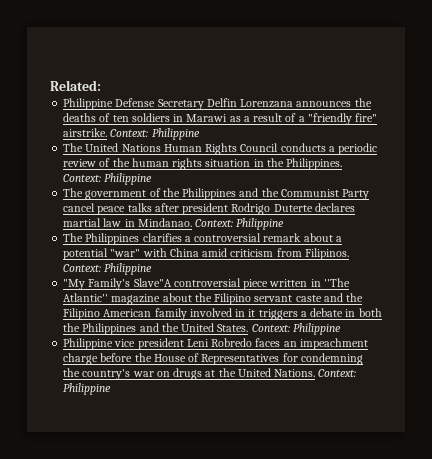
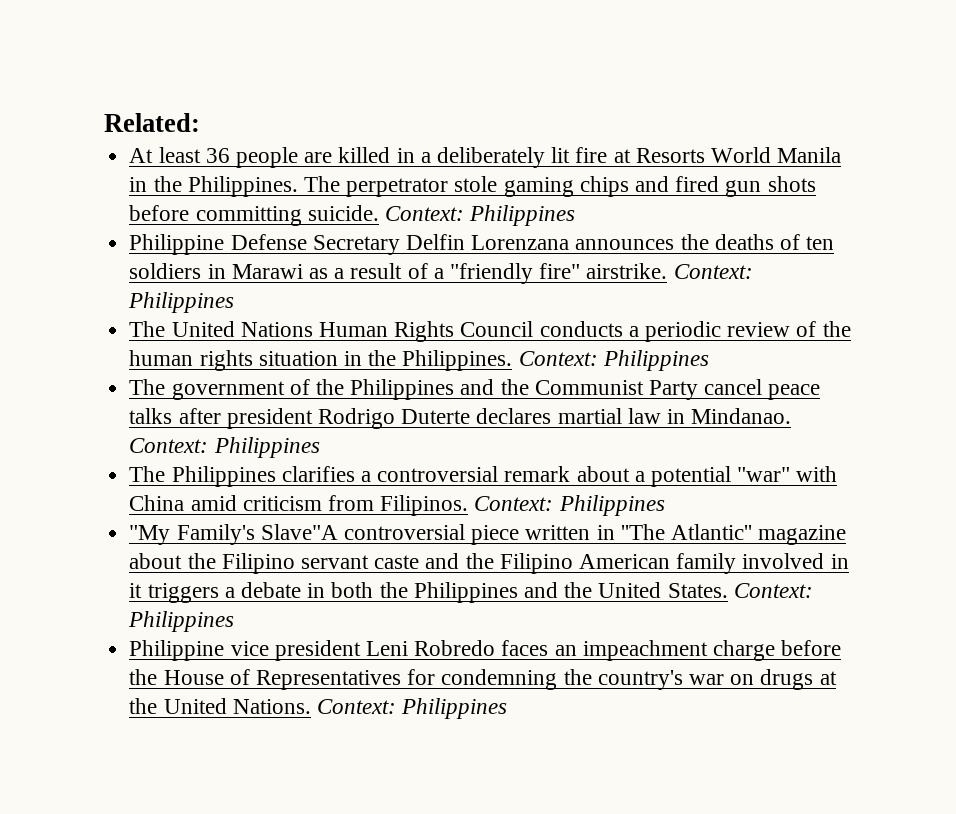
+ At least 36 people are killed in a deliberately lit fire at Resorts World Manila in the Philippines. The perpetrator stole gaming chips and fired gun shots before committing suicide. Context: Philippines
- Philippine Defense Secretary Delfin Lorenzana announces the deaths of ten soldiers in Marawi as a result of a "friendly fire" airstrike. Context: Philippine
+ Philippine Defense Secretary Delfin Lorenzana announces the deaths of ten soldiers in Marawi as a result of a "friendly fire" airstrike. Context: Philippines
- The United Nations Human Rights Council conducts a periodic review of the human rights situation in the Philippines. Context: Philippine
+ The United Nations Human Rights Council conducts a periodic review of the human rights situation in the Philippines. Context: Philippines
- The government of the Philippines and the Communist Party cancel peace talks after president Rodrigo Duterte declares martial law in Mindanao. Context: Philippine
+ The government of the Philippines and the Communist Party cancel peace talks after president Rodrigo Duterte declares martial law in Mindanao. Context: Philippines
- The Philippines clarifies a controversial remark about a potential "war" with China amid criticism from Filipinos. Context: Philippine
+ The Philippines clarifies a controversial remark about a potential "war" with China amid criticism from Filipinos. Context: Philippines
- "My Family's Slave"A controversial piece written in ''The Atlantic'' magazine about the Filipino servant caste and the Filipino American family involved in it triggers a debate in both the Philippines and the United States. Context: Philippine
+ "My Family's Slave"A controversial piece written in ''The Atlantic'' magazine about the Filipino servant caste and the Filipino American family involved in it triggers a debate in both the Philippines and the United States. Context: Philippines
- Philippine vice president Leni Robredo faces an impeachment charge before the House of Representatives for condemning the country's war on drugs at the United Nations. Context: Philippine
+ Philippine vice president Leni Robredo faces an impeachment charge before the House of Representatives for condemning the country's war on drugs at the United Nations. Context: Philippines

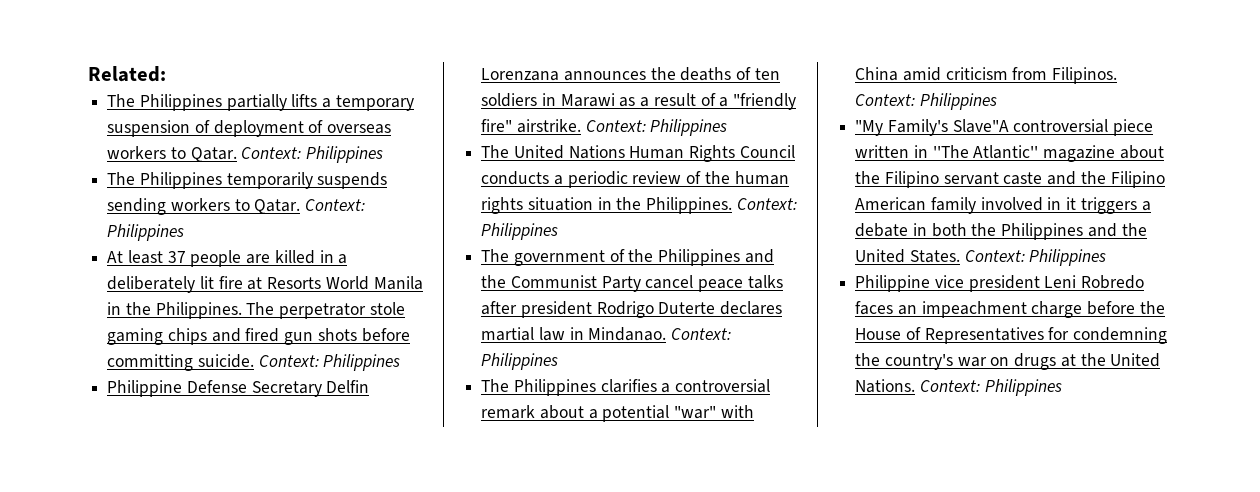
+ The Philippines partially lifts a temporary suspension of deployment of overseas workers to Qatar. Context: Philippines
+ The Philippines temporarily suspends sending workers to Qatar. Context: Philippines
- At least 36 people are killed in a deliberately lit fire at Resorts World Manila in the Philippines.
+ At least 37 people are killed in a deliberately lit fire at Resorts World Manila in the Philippines.

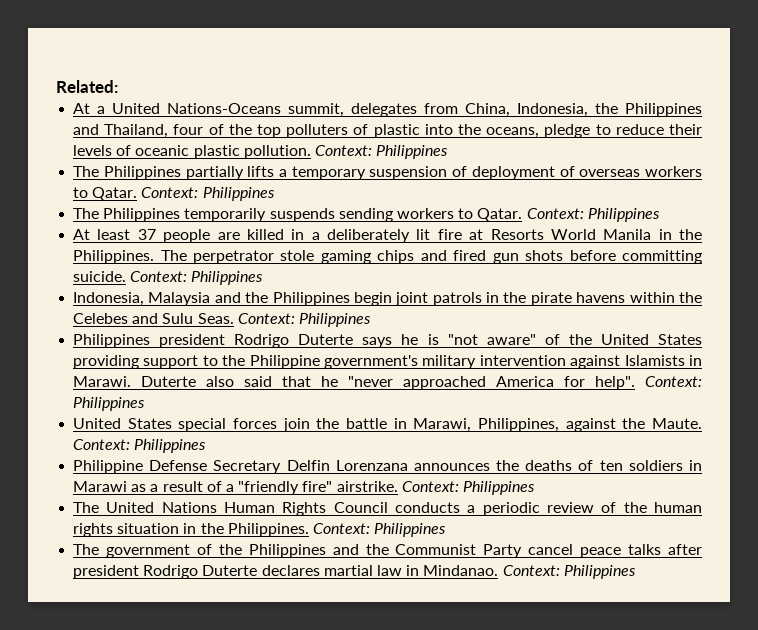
+ At a United Nations-Oceans summit, delegates from China, Indonesia, the Philippines and Thailand, four of the top polluters of plastic into the oceans, pledge to reduce their levels of oceanic plastic pollution. Context: Philippines
+ Indonesia, Malaysia and the Philippines begin joint patrols in the pirate havens within the Celebes and Sulu Seas. Context: Philippines
+ Philippines president Rodrigo Duterte says he is "not aware" of the United States providing support to the Philippine government's military intervention against Islamists in Marawi. Duterte also said that he "never approached America for help". Context: Philippines
+ United States special forces join the battle in Marawi, Philippines, against the Maute. Context: Philippines
- The Philippines clarifies a controversial remark about a potential "war" with China amid criticism from Filipinos. Context: Philippines
- "My Family's Slave"A controversial piece written in ''The Atlantic'' magazine about the Filipino servant caste and the Filipino American family involved in it triggers a debate in both the Philippines and the United States. Context: Philippines
- Philippine vice president Leni Robredo faces an impeachment charge before the House of Representatives for condemning the country's war on drugs at the United Nations. Context: Philippines

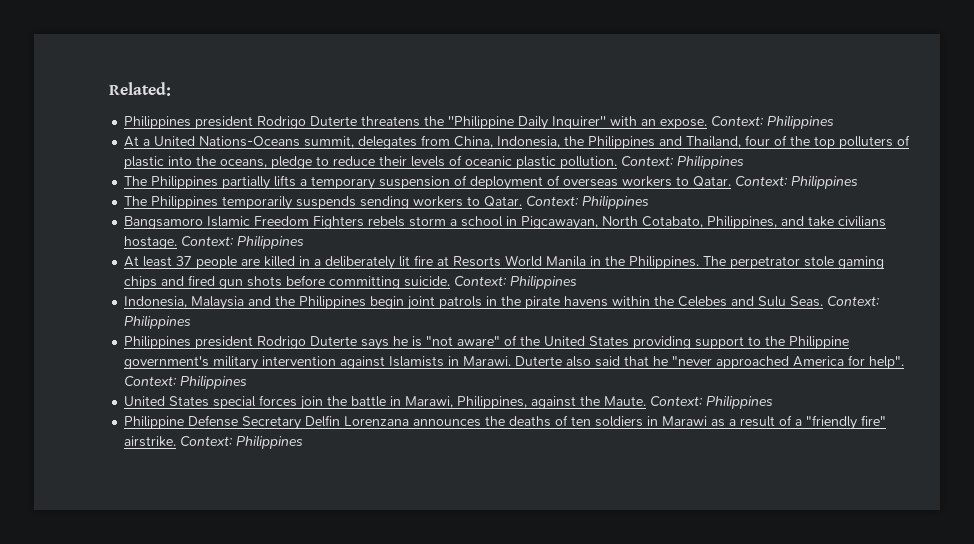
+ Philippines president Rodrigo Duterte threatens the ''Philippine Daily Inquirer'' with an expose. Context: Philippines
+ Bangsamoro Islamic Freedom Fighters rebels storm a school in Pigcawayan, North Cotabato, Philippines, and take civilians hostage. Context: Philippines
- The United Nations Human Rights Council conducts a periodic review of the human rights situation in the Philippines. Context: Philippines
- The government of the Philippines and the Communist Party cancel peace talks after president Rodrigo Duterte declares martial law in Mindanao. Context: Philippines

